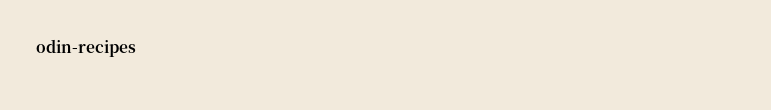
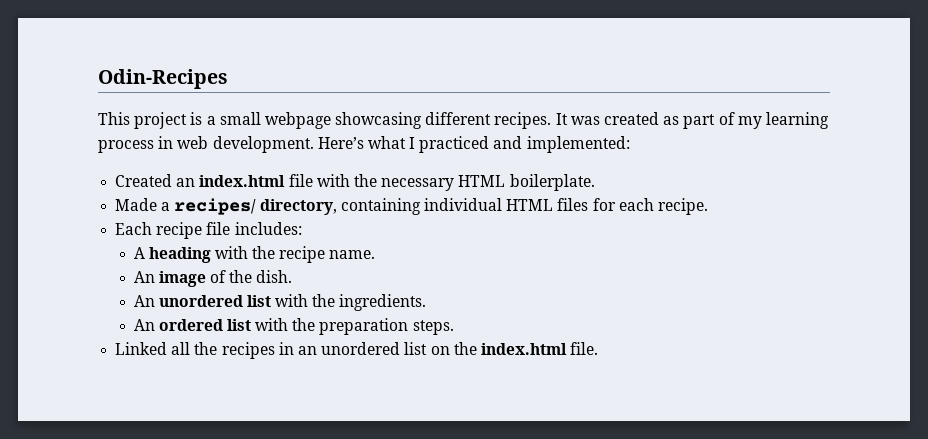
- odin-recipes
+ Odin-Recipes
+ This project is a small webpage showcasing different recipes. It was created as part of my learning process in web development. Here’s what I practiced and implemented:
+ Created an index.html file with the necessary HTML boilerplate.
+ Made a recipes/ directory, containing individual HTML files for each recipe.
+ Each recipe file includes:
+ A heading with the recipe name.
+ An image of the dish.
+ An unordered list with the ingredients.
+ An ordered list with the preparation steps.
+ Linked all the recipes in an unordered list on the index.html file.

